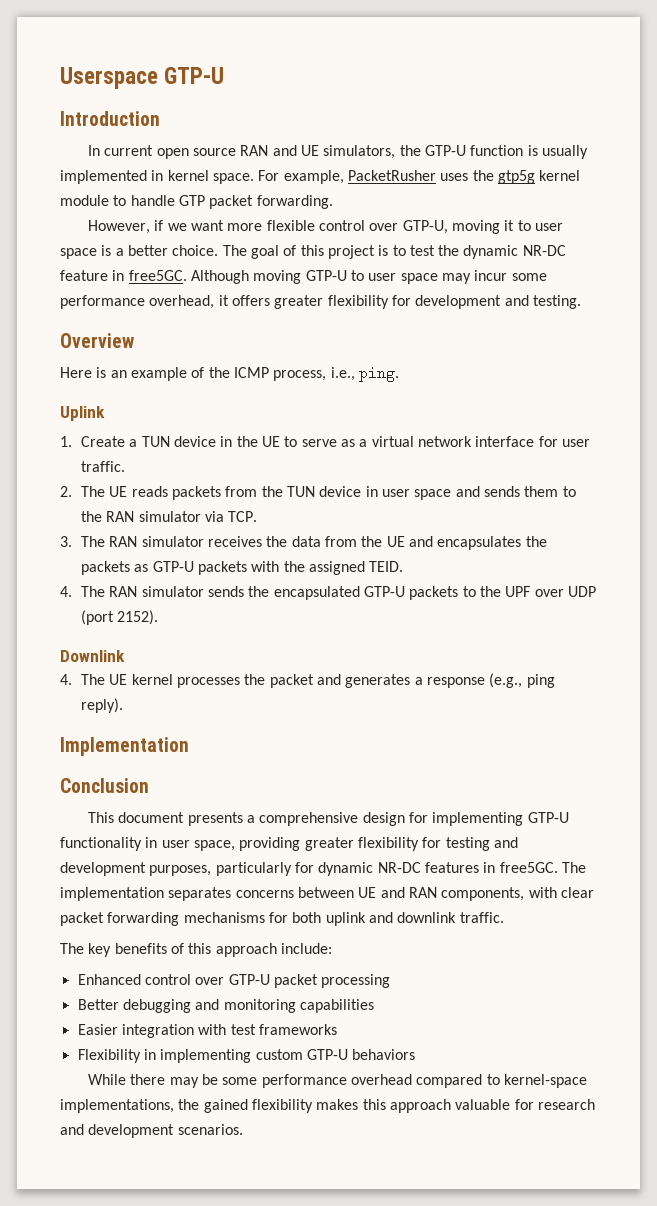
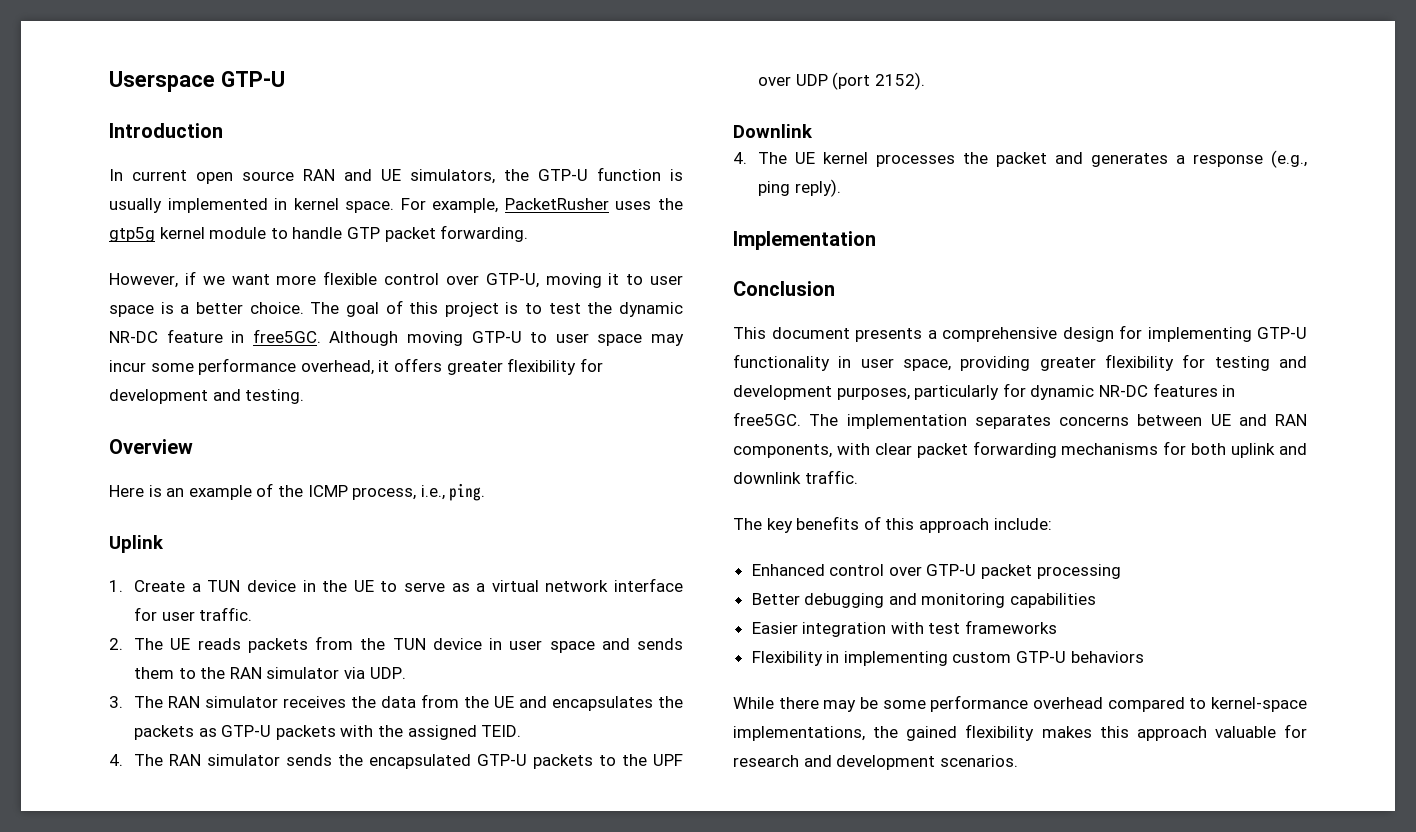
- 2. The UE reads packets from the TUN device in user space and sends them to the RAN simulator via TCP.
+ 2. The UE reads packets from the TUN device in user space and sends them to the RAN simulator via UDP.

